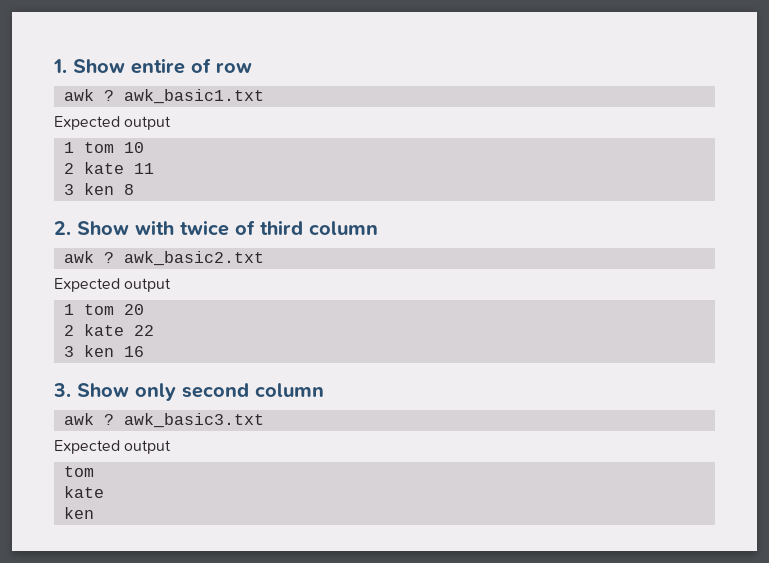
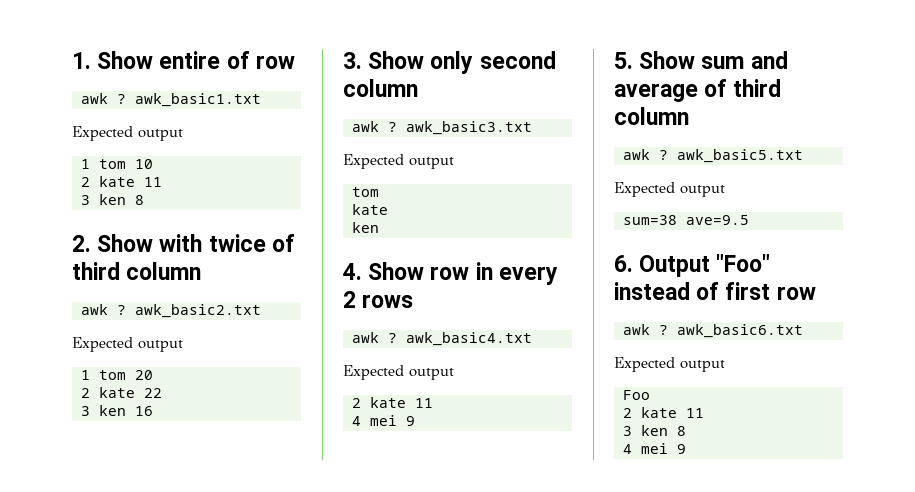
+ 4. Show row in every 2 rows
+ awk ? awk_basic4.txt
+ Expected output
+ 2 kate 11
+ 4 mei 9
+ 5. Show sum and average of third column
+ awk ? awk_basic5.txt
+ Expected output
+ sum=38 ave=9.5
+ 6. Output "Foo" instead of first row
+ awk ? awk_basic6.txt
+ Expected output
+ Foo
+ 2 kate 11
+ 3 ken 8
+ 4 mei 9

